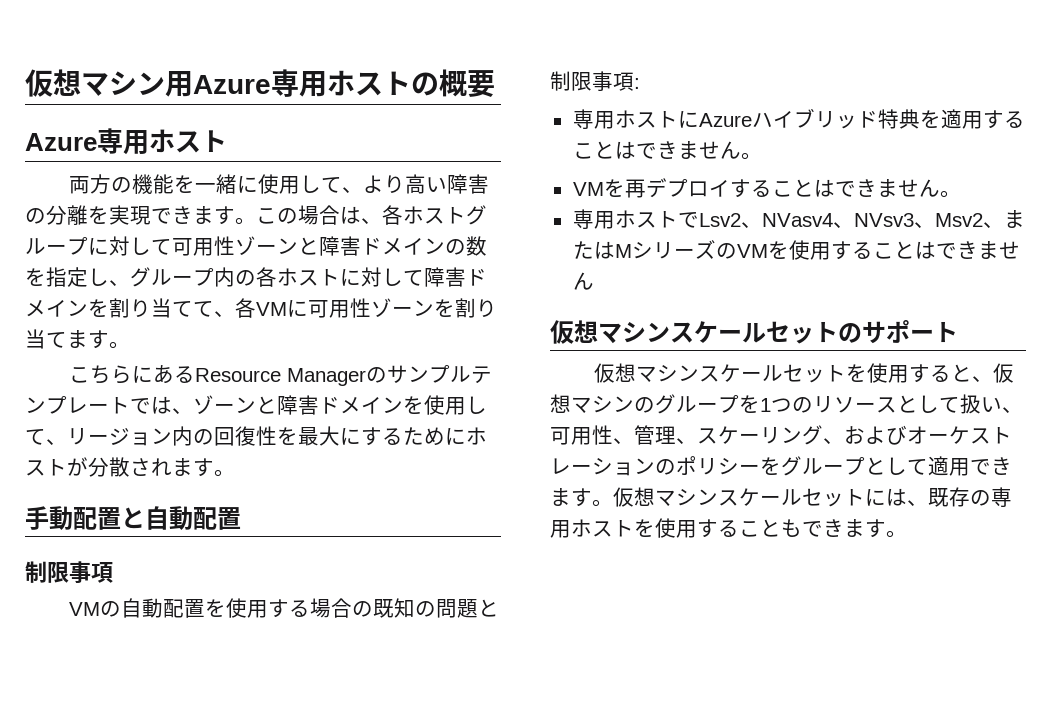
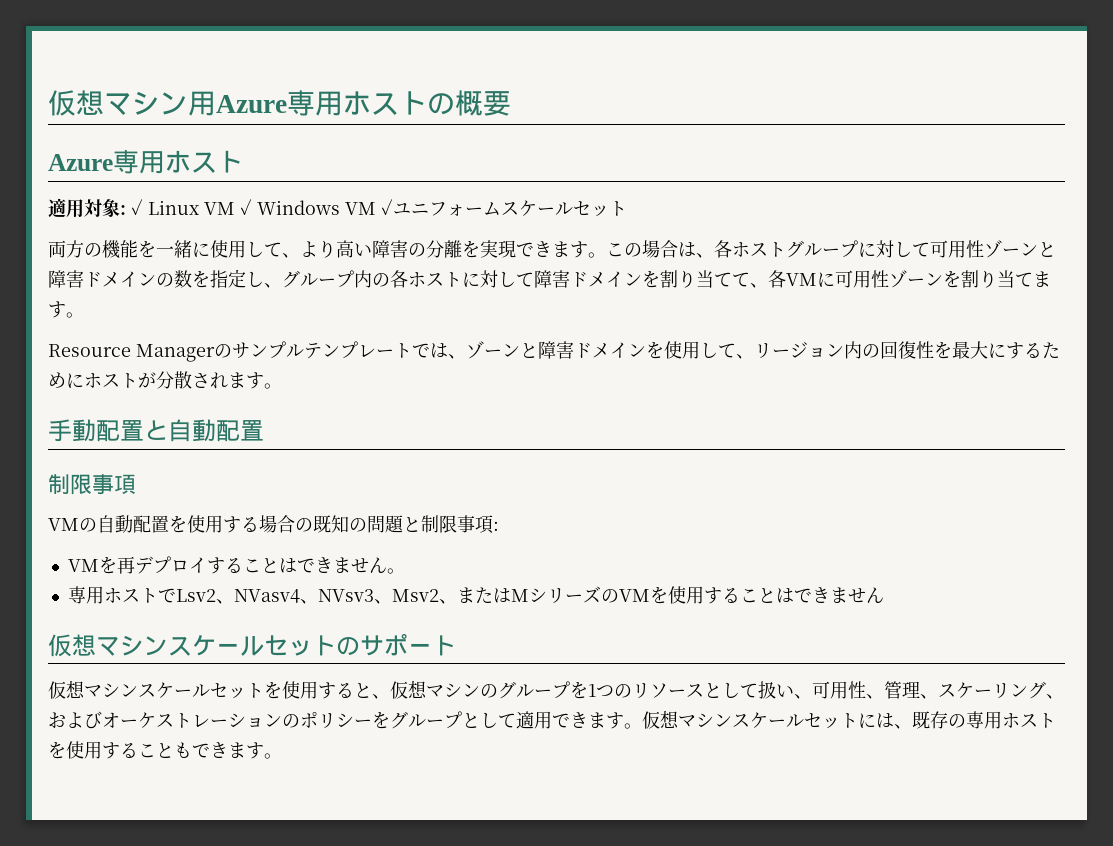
+ 適用対象: ✓ Linux VM ✓ Windows VM ✓ユニフォームスケールセット
- こちらにあるResource Managerのサンプルテンプレートでは、ゾーンと障害ドメインを使用して、リージョン内の回復性を最大にするためにホストが分散されます。
+ Resource Managerのサンプルテンプレートでは、ゾーンと障害ドメインを使用して、リージョン内の回復性を最大にするためにホストが分散されます。
- 専用ホストにAzureハイブリッド特典を適用することはできません。

